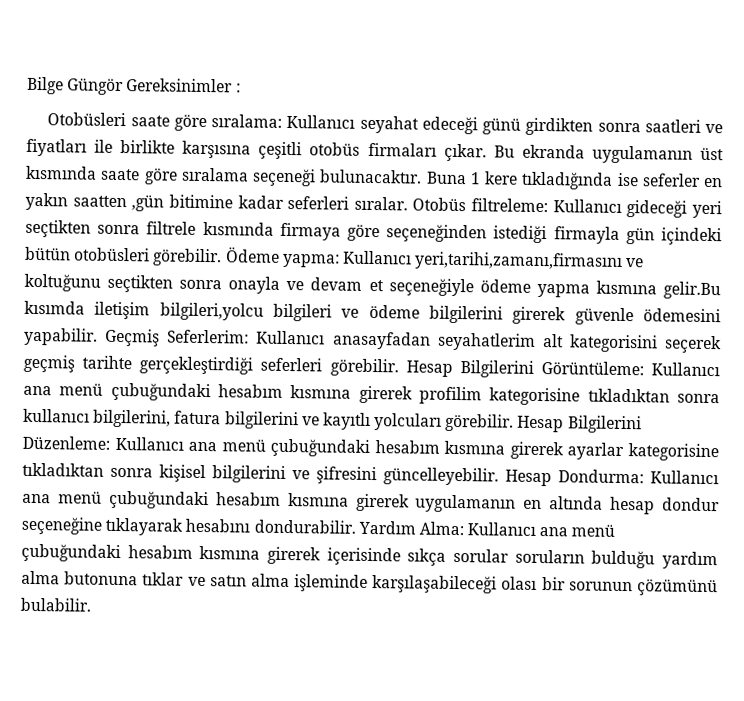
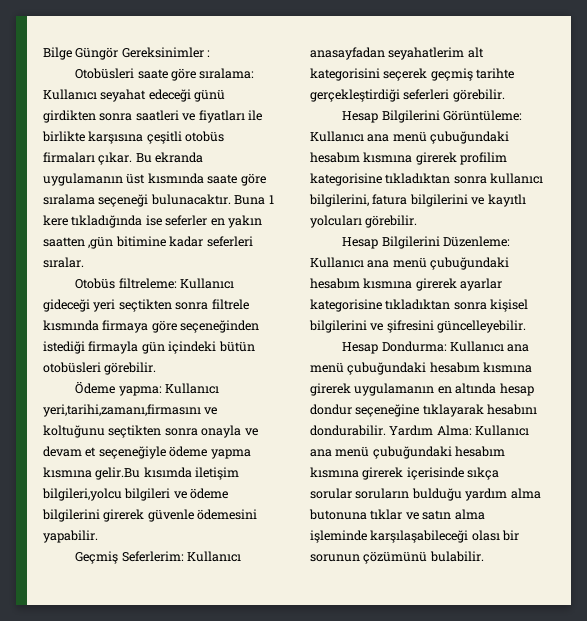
- Buna 1 kere tıkladığında ise seferler en yakın saatten ,gün bitimine kadar seferleri sıralar. Otobüs filtreleme:
+ Buna 1 kere tıkladığında ise seferler en yakın saatten ,gün bitimine kadar seferleri sıralar.
+ Otobüs filtreleme:
- Kullanıcı gideceği yeri seçtikten sonra filtrele kısmında firmaya göre seçeneğinden istediği firmayla gün içindeki bütün otobüsleri görebilir. Ödeme yapma:
+ Kullanıcı gideceği yeri seçtikten sonra filtrele kısmında firmaya göre seçeneğinden istediği firmayla gün içindeki bütün otobüsleri görebilir.
+ Ödeme yapma:
- Kullanıcı yeri,tarihi,zamanı,firmasını ve koltuğunu seçtikten sonra onayla ve devam et seçeneğiyle ödeme yapma kısmına gelir.Bu kısımda iletişim bilgileri,yolcu bilgileri ve ödeme bilgilerini girerek güvenle ödemesini yapabilir. Geçmiş Seferlerim:
+ Kullanıcı yeri,tarihi,zamanı,firmasını ve koltuğunu seçtikten sonra onayla ve devam et seçeneğiyle ödeme yapma kısmına gelir.Bu kısımda iletişim bilgileri,yolcu bilgileri ve ödeme bilgilerini girerek güvenle ödemesini yapabilir.
+ Geçmiş Seferlerim:
- Kullanıcı anasayfadan seyahatlerim alt kategorisini seçerek geçmiş tarihte gerçekleştirdiği seferleri görebilir. Hesap Bilgilerini Görüntüleme:
+ Kullanıcı anasayfadan seyahatlerim alt kategorisini seçerek geçmiş tarihte gerçekleştirdiği seferleri görebilir.
+ Hesap Bilgilerini Görüntüleme:
- Kullanıcı ana menü çubuğundaki hesabım kısmına girerek profilim kategorisine tıkladıktan sonra kullanıcı bilgilerini, fatura bilgilerini ve kayıtlı yolcuları görebilir. Hesap Bilgilerini Düzenleme:
+ Kullanıcı ana menü çubuğundaki hesabım kısmına girerek profilim kategorisine tıkladıktan sonra kullanıcı bilgilerini, fatura bilgilerini ve kayıtlı yolcuları görebilir.
+ Hesap Bilgilerini Düzenleme:
- Kullanıcı ana menü çubuğundaki hesabım kısmına girerek ayarlar kategorisine tıkladıktan sonra kişisel bilgilerini ve şifresini güncelleyebilir. Hesap Dondurma:
+ Kullanıcı ana menü çubuğundaki hesabım kısmına girerek ayarlar kategorisine tıkladıktan sonra kişisel bilgilerini ve şifresini güncelleyebilir.
+ Hesap Dondurma:

